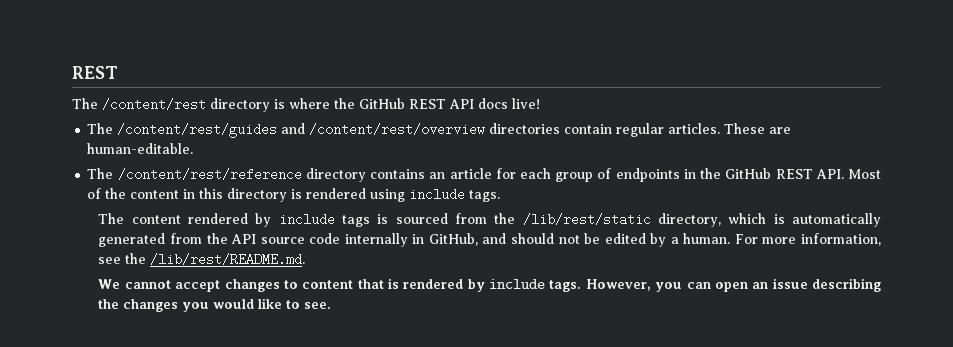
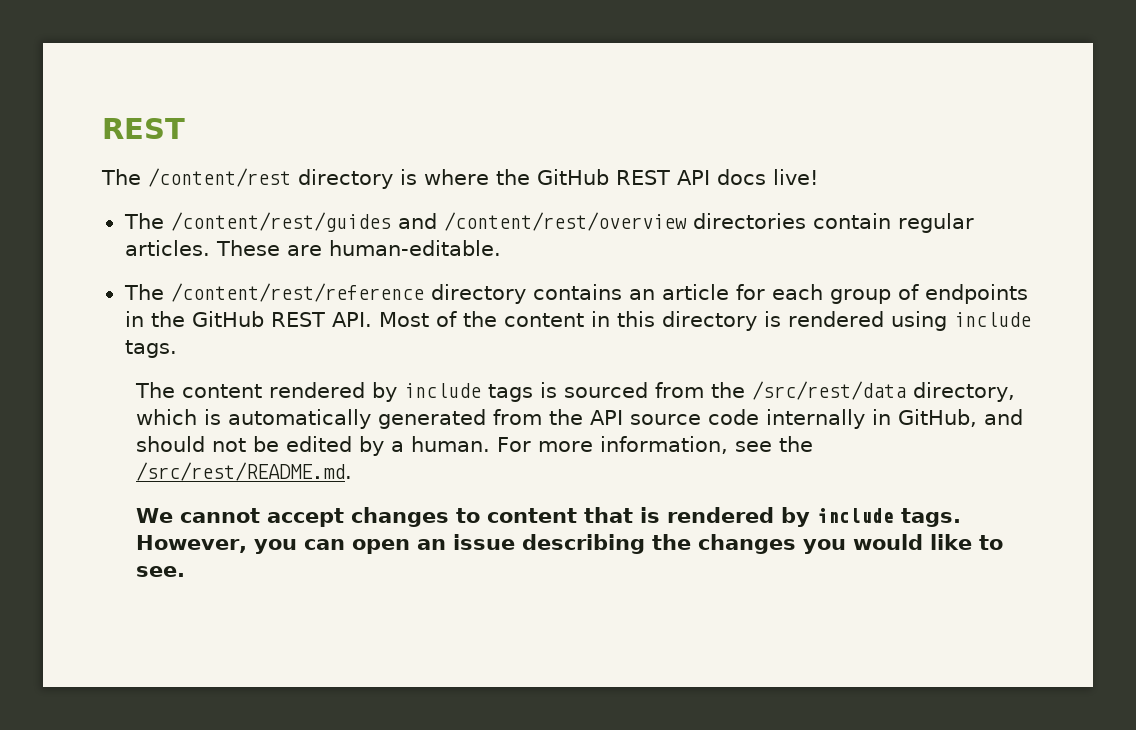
- The content rendered by include tags is sourced from the /lib/rest/static directory, which is automatically generated from the API source code internally in GitHub, and should not be edited by a human.
+ The content rendered by include tags is sourced from the /src/rest/data directory, which is automatically generated from the API source code internally in GitHub, and should not be edited by a human.
- For more information, see the /lib/rest/README.md.
+ For more information, see the /src/rest/README.md.

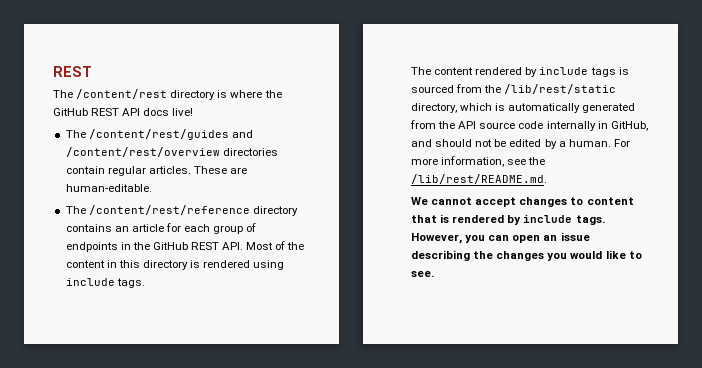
- The content rendered by include tags is sourced from the /src/rest/data directory, which is automatically generated from the API source code internally in GitHub, and should not be edited by a human.
+ The content rendered by include tags is sourced from the /lib/rest/static directory, which is automatically generated from the API source code internally in GitHub, and should not be edited by a human.
- For more information, see the /src/rest/README.md.
+ For more information, see the /lib/rest/README.md.

